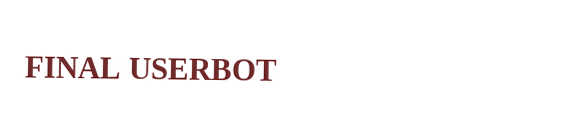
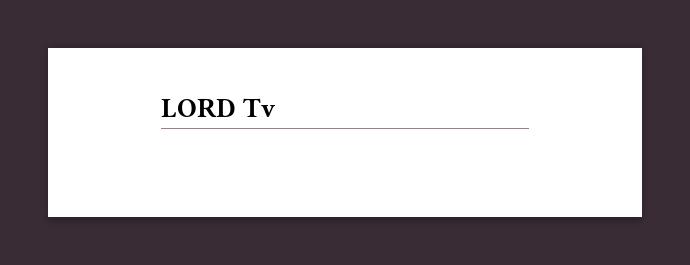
- FINAL USERBOT
+ LORD Tv

